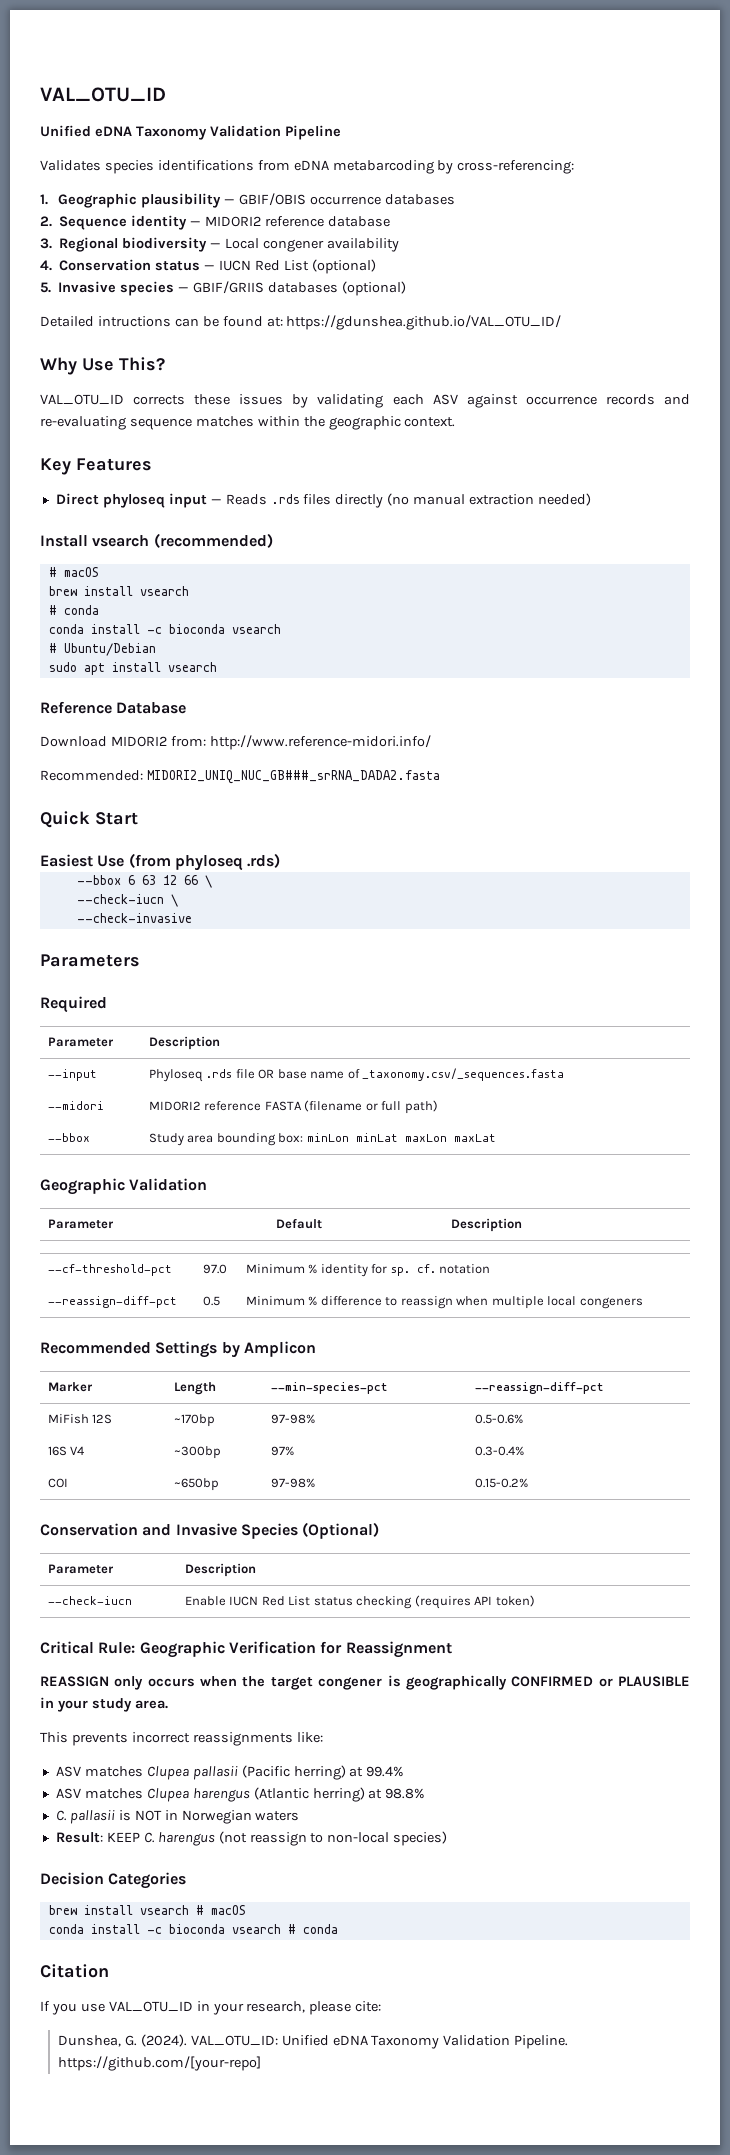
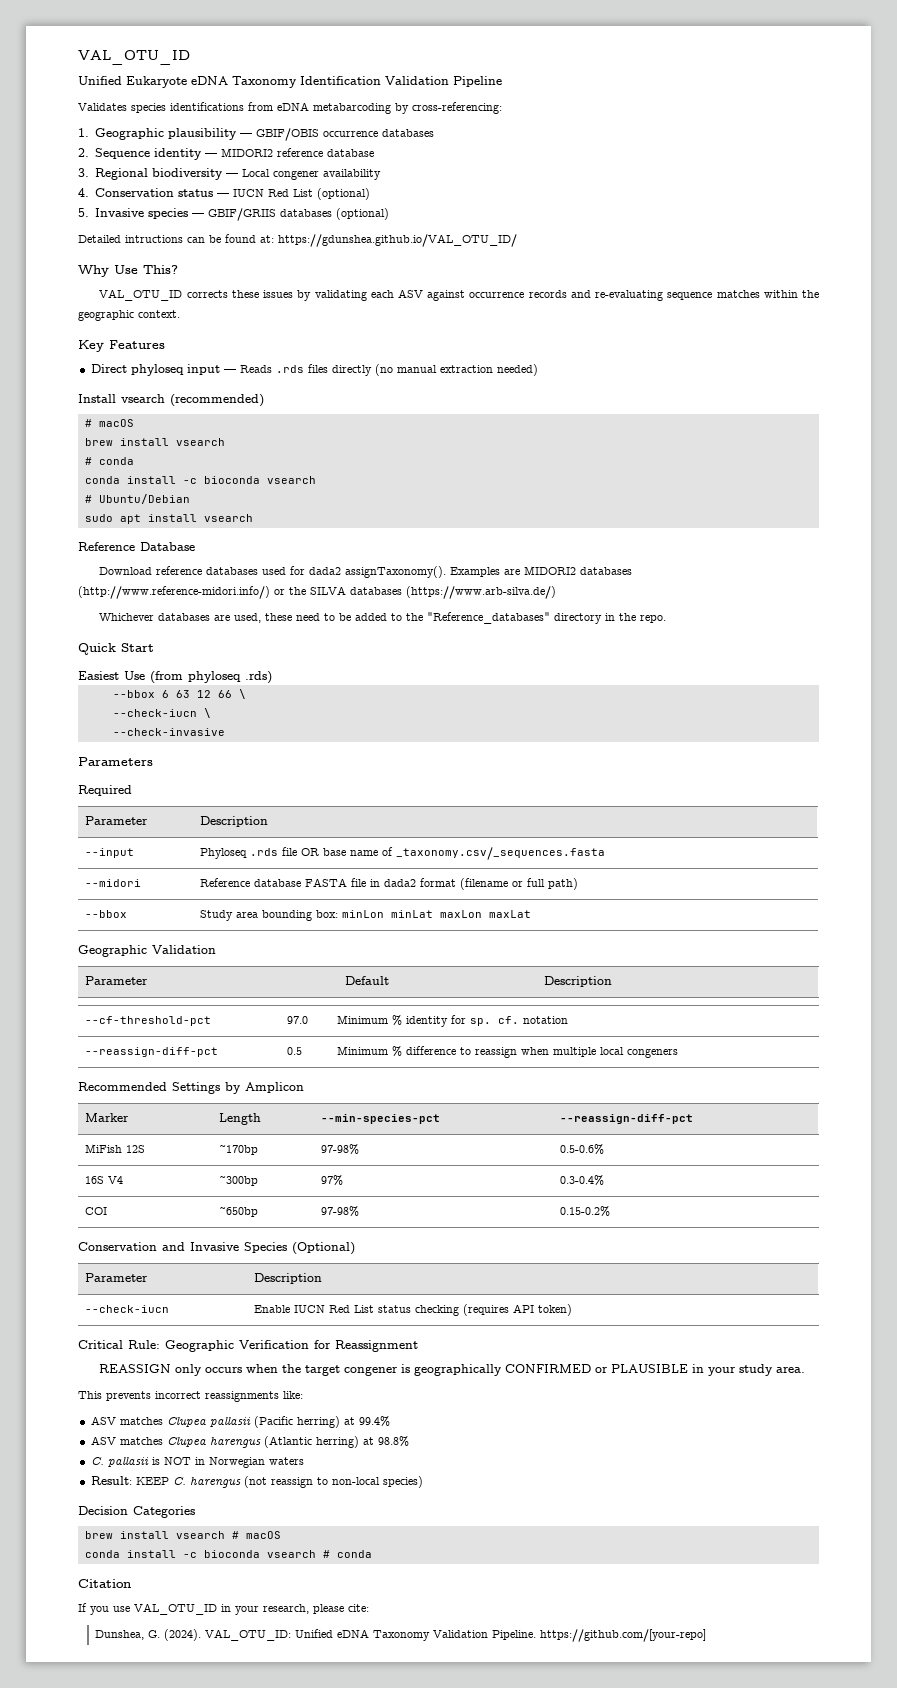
- Unified eDNA Taxonomy Validation Pipeline
+ Unified Eukaryote eDNA Taxonomy Identification Validation Pipeline
- Download MIDORI2 from: http://www.reference-midori.info/
- Recommended: MIDORI2_UNIQ_NUC_GB###_srRNA_DADA2.fasta
+ Download reference databases used for dada2 assignTaxonomy(). Examples are MIDORI2 databases (http://www.reference-midori.info/) or the SILVA databases (https://www.arb-silva.de/)
+ Whichever databases are used, these need to be added to the "Reference_databases" directory in the repo.
- --midori | MIDORI2 reference FASTA (filename or full path)
+ --midori | Reference database FASTA file in dada2 format (filename or full path)

